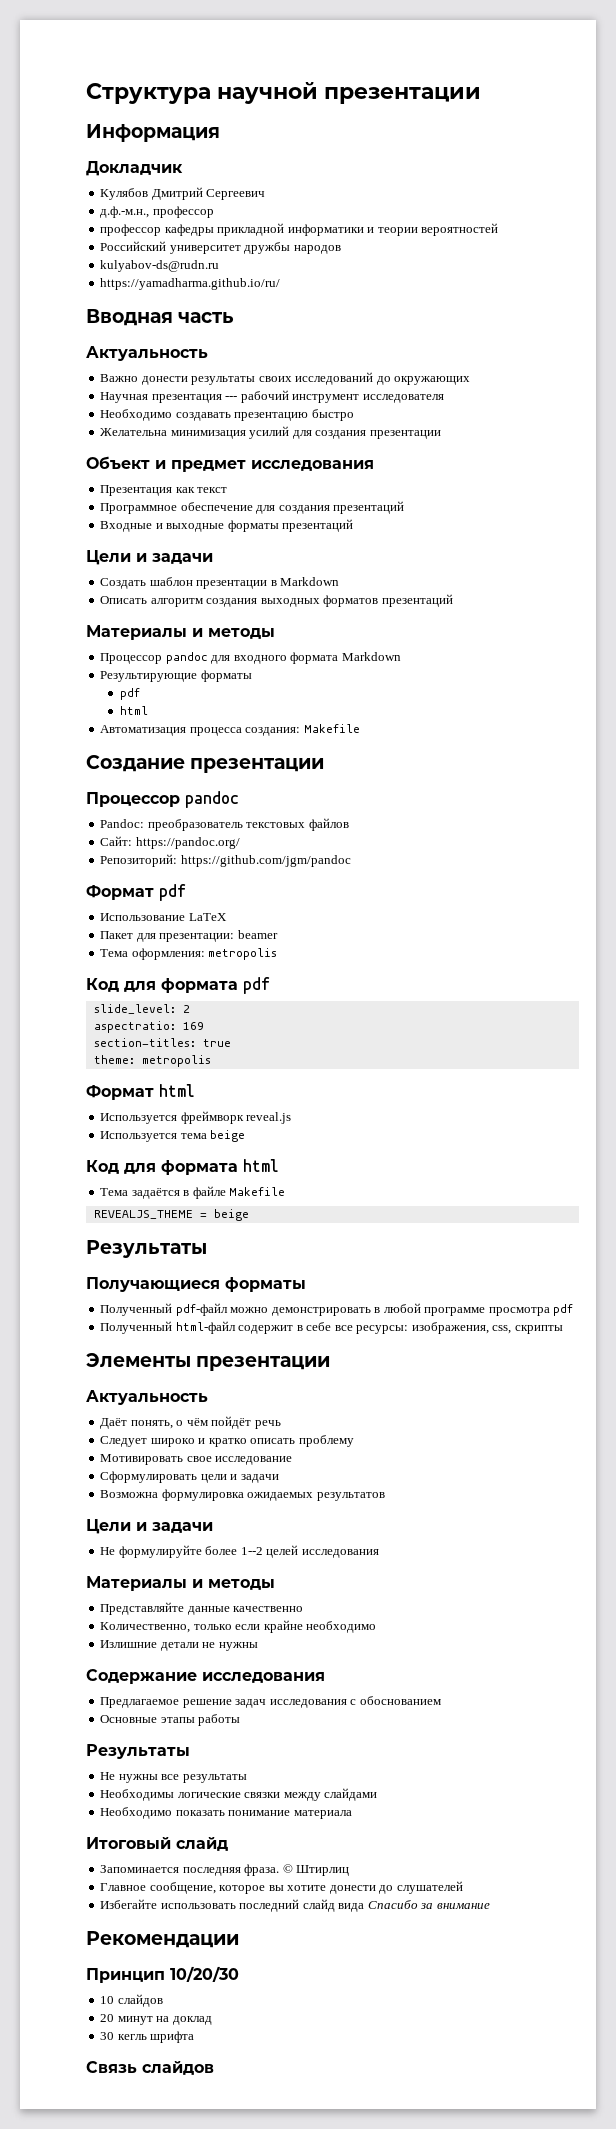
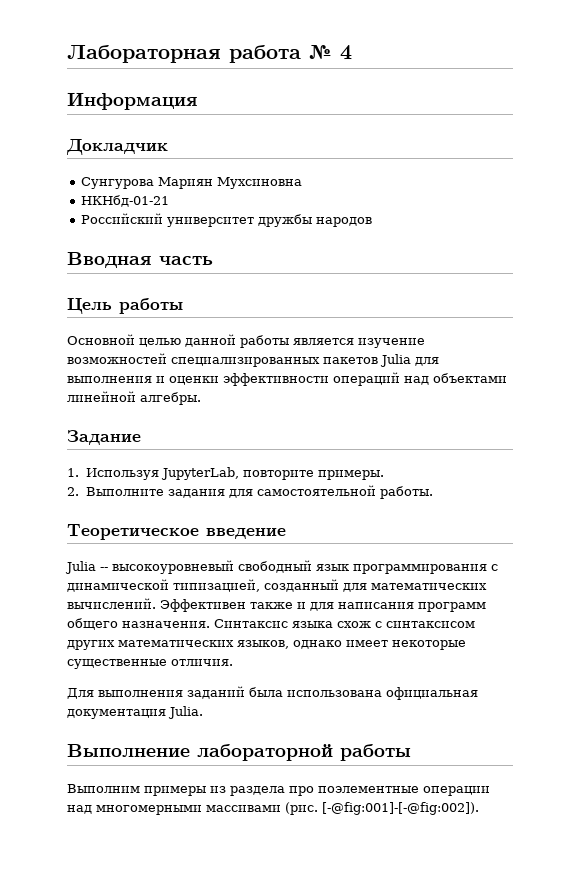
- Структура научной презентации
+ Лабораторная работа № 4
  Информация
  Докладчик
- Кулябов Дмитрий Сергеевич
- д.ф.-м.н., профессор
- профессор кафедры прикладной информатики и теории вероятностей
+ Сунгурова Мариян Мухсиновна
+ НКНбд-01-21
- kulyabov-ds@rudn.ru
- https://yamadharma.github.io/ru/
  Вводная часть
- Актуальность
- Важно донести результаты своих исследований до окружающих
- Научная презентация --- рабочий инструмент исследователя
- Необходимо создавать презентацию быстро
- Желательна минимизация усилий для создания презентации
- Объект и предмет исследования
- Презентация как текст
- Программное обеспечение для создания презентаций
- Входные и выходные форматы презентаций
- Цели и задачи
- Создать шаблон презентации в Markdown
- Описать алгоритм создания выходных форматов презентаций
- Материалы и методы
- Процессор pandoc для входного формата Markdown
- Результирующие форматы
- pdf
- html
- Автоматизация процесса создания: Makefile
- Создание презентации
- Процессор pandoc
- Pandoc: преобразователь текстовых файлов
- Сайт: https://pandoc.org/
- Репозиторий: https://github.com/jgm/pandoc
- Формат pdf
- Использование LaTeX
- Пакет для презентации: beamer
- Тема оформления: metropolis
- Код для формата pdf
- slide_level: 2
- aspectratio: 169
- section-titles: true
- theme: metropolis
- Формат html
- Используется фреймворк reveal.js
- Используется тема beige
- Код для формата html
- Тема задаётся в файле Makefile
- REVEALJS_THEME = beige
- Результаты
- Получающиеся форматы
- Полученный pdf-файл можно демонстрировать в любой программе просмотра pdf
- Полученный html-файл содержит в себе все ресурсы: изображения, css, скрипты
- Элементы презентации
- Актуальность
- Даёт понять, о чём пойдёт речь
- Следует широко и кратко описать проблему
- Мотивировать свое исследование
- Сформулировать цели и задачи
- Возможна формулировка ожидаемых результатов
- Цели и задачи
- Не формулируйте более 1--2 целей исследования
- Материалы и методы
- Представляйте данные качественно
- Количественно, только если крайне необходимо
- Излишние детали не нужны
- Содержание исследования
- Предлагаемое решение задач исследования с обоснованием
- Основные этапы работы
- Результаты
- Не нужны все результаты
- Необходимы логические связки между слайдами
- Необходимо показать понимание материала
- Итоговый слайд
- Запоминается последняя фраза. © Штирлиц
- Главное сообщение, которое вы хотите донести до слушателей
- Избегайте использовать последний слайд вида Спасибо за внимание
- Рекомендации
- Принцип 10/20/30
- 10 слайдов
- 20 минут на доклад
- 30 кегль шрифта
- Связь слайдов
+ Цель работы
+ Основной целью данной работы является изучение возможностей специализированных пакетов Julia для выполнения и оценки эффективности операций над объектами линейной алгебры.
+ Задание
+ 1. Используя JupyterLab, повторите примеры.
+ 2. Выполните задания для самостоятельной работы.
+ Теоретическое введение
+ Julia -- высокоуровневый свободный язык программирования с динамической типизацией, созданный для математических вычислений. Эффективен также и для написания программ общего назначения. Синтаксис языка схож с синтаксисом других математических языков, однако имеет некоторые существенные отличия.
+ Для выполнения заданий была использована официальная документация Julia.
+ Выполнение лабораторной работы
+ Выполним примеры из раздела про поэлементные операции над многомерными массивами (рис. [-@fig:001]-[-@fig:002]).

